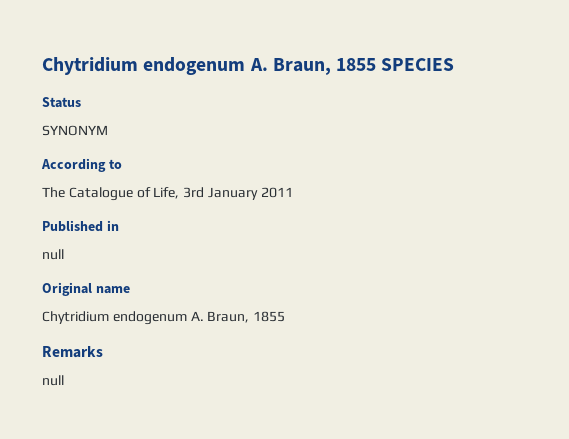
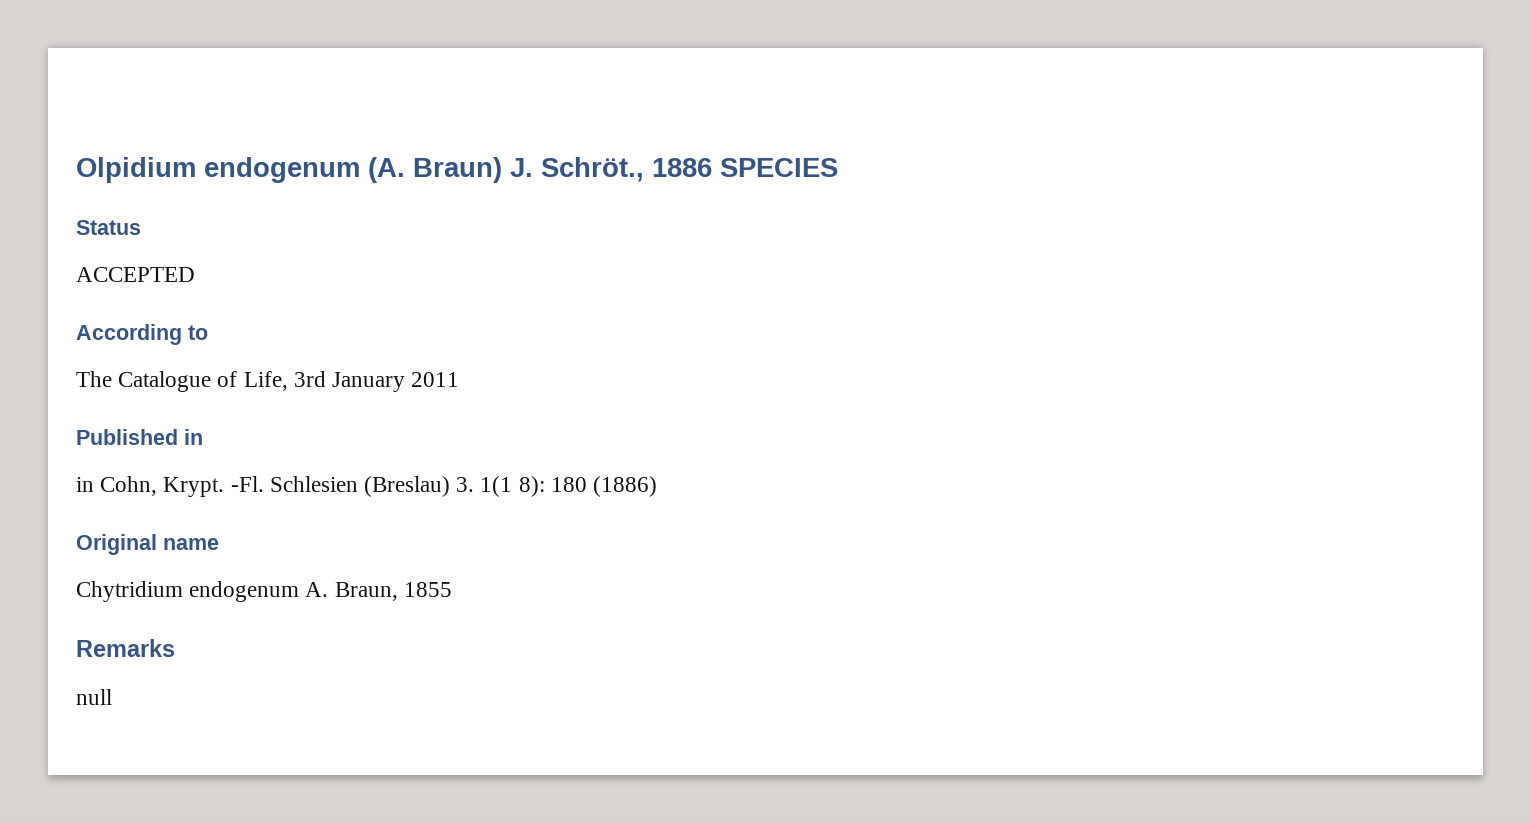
- Chytridium endogenum A. Braun, 1855 SPECIES
+ Olpidium endogenum (A. Braun) J. Schröt., 1886 SPECIES
- SYNONYM
+ ACCEPTED
  Published in
- null
+ in Cohn, Krypt. -Fl. Schlesien (Breslau) 3. 1(1 8): 180 (1886)

